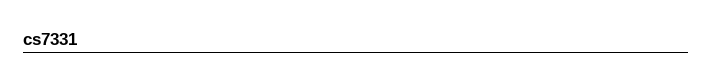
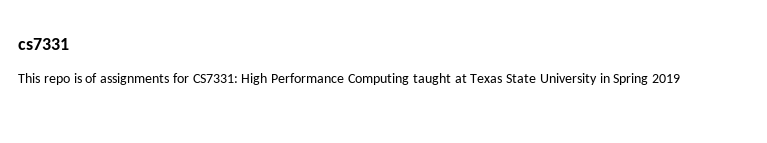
+ This repo is of assignments for CS7331: High Performance Computing taught at Texas State University in Spring 2019

